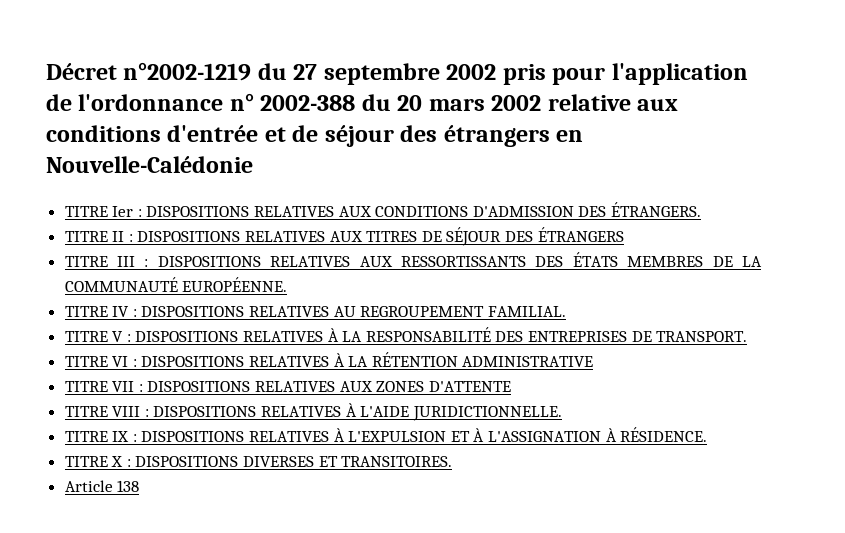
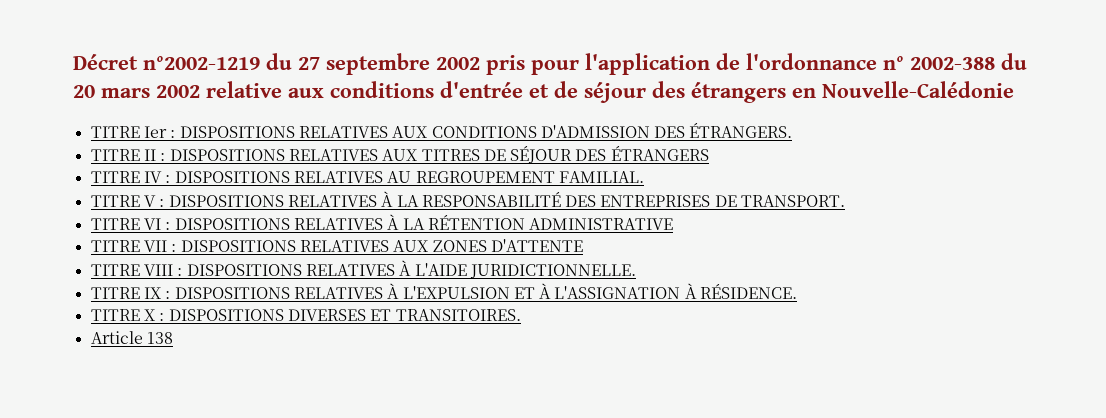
- TITRE III : DISPOSITIONS RELATIVES AUX RESSORTISSANTS DES ÉTATS MEMBRES DE LA COMMUNAUTÉ EUROPÉENNE.

